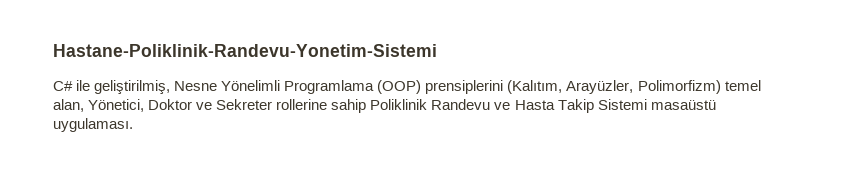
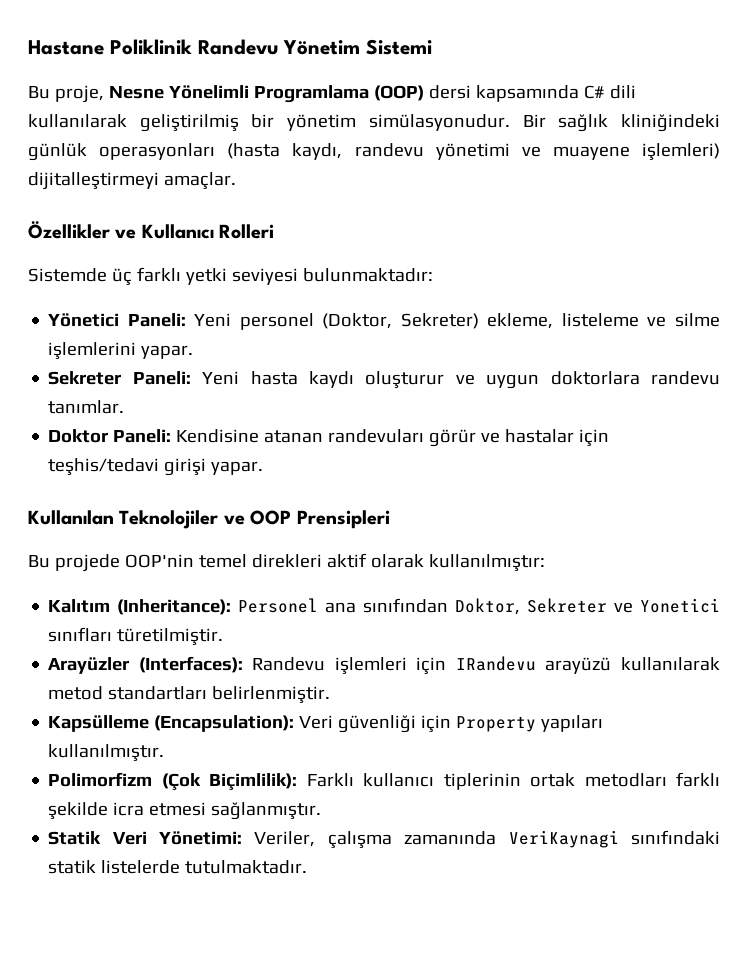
- Hastane-Poliklinik-Randevu-Yonetim-Sistemi
- C# ile geliştirilmiş, Nesne Yönelimli Programlama (OOP) prensiplerini (Kalıtım, Arayüzler, Polimorfizm) temel alan, Yönetici, Doktor ve Sekreter rollerine sahip Poliklinik Randevu ve Hasta Takip Sistemi masaüstü uygulaması.
+ Hastane Poliklinik Randevu Yönetim Sistemi
+ Bu proje, Nesne Yönelimli Programlama (OOP) dersi kapsamında C# dili kullanılarak geliştirilmiş bir yönetim simülasyonudur. Bir sağlık kliniğindeki günlük operasyonları (hasta kaydı, randevu yönetimi ve muayene işlemleri) dijitalleştirmeyi amaçlar.
+ Özellikler ve Kullanıcı Rolleri
+ Sistemde üç farklı yetki seviyesi bulunmaktadır:
+ Yönetici Paneli: Yeni personel (Doktor, Sekreter) ekleme, listeleme ve silme işlemlerini yapar.
+ Sekreter Paneli: Yeni hasta kaydı oluşturur ve uygun doktorlara randevu tanımlar.
+ Doktor Paneli: Kendisine atanan randevuları görür ve hastalar için teşhis/tedavi girişi yapar.
+ Kullanılan Teknolojiler ve OOP Prensipleri
+ Bu projede OOP'nin temel direkleri aktif olarak kullanılmıştır:
+ Kalıtım (Inheritance): Personel ana sınıfından Doktor, Sekreter ve Yonetici sınıfları türetilmiştir.
+ Arayüzler (Interfaces): Randevu işlemleri için IRandevu arayüzü kullanılarak metod standartları belirlenmiştir.
+ Kapsülleme (Encapsulation): Veri güvenliği için Property yapıları kullanılmıştır.
+ Polimorfizm (Çok Biçimlilik): Farklı kullanıcı tiplerinin ortak metodları farklı şekilde icra etmesi sağlanmıştır.
+ Statik Veri Yönetimi: Veriler, çalışma zamanında VeriKaynagi sınıfındaki statik listelerde tutulmaktadır.

